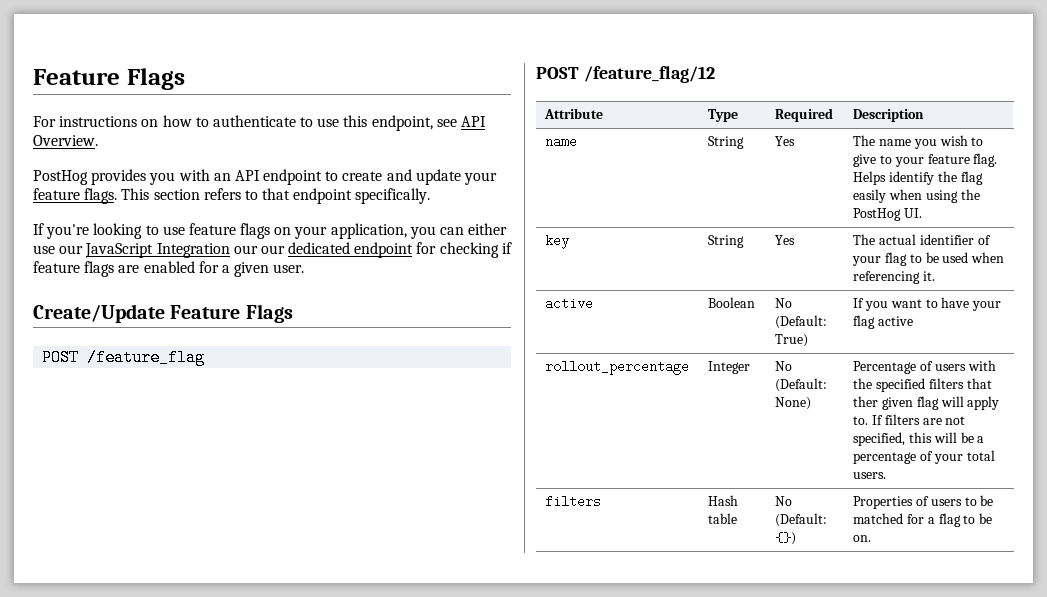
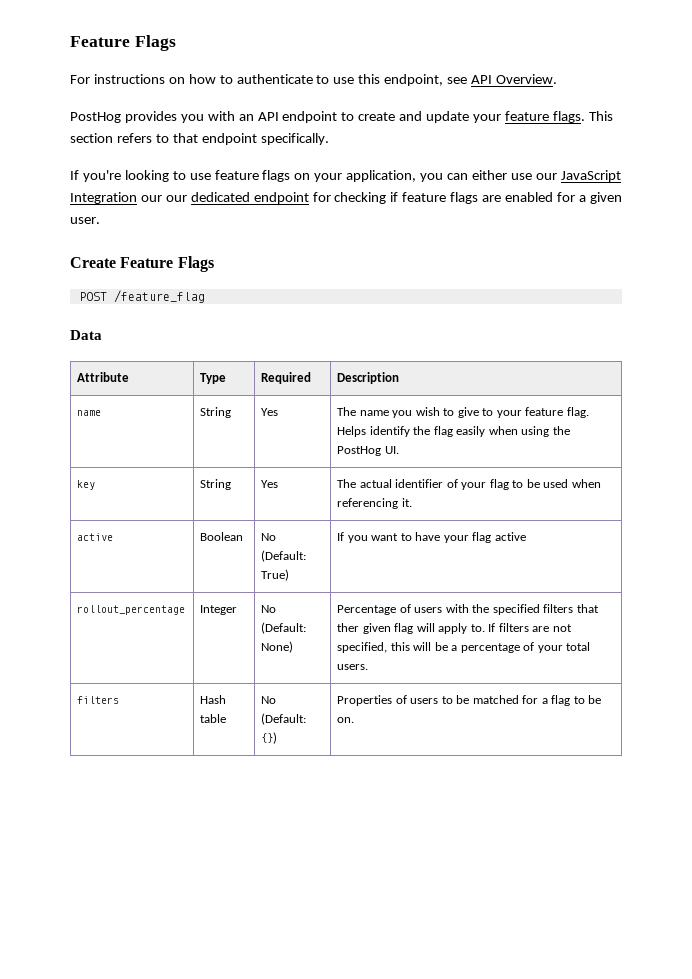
- Create/Update Feature Flags
+ Create Feature Flags
- POST /feature_flag/12
+ Data

